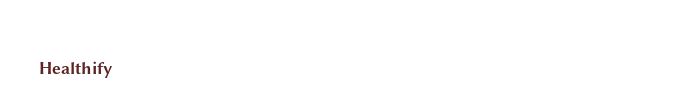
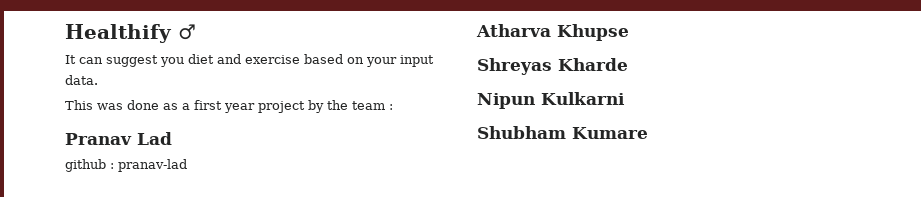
- Healthify
+ Healthify ♂
+ It can suggest you diet and exercise based on your input data.
+ This was done as a first year project by the team :
+ Pranav Lad
+ github : pranav-lad
+ Atharva Khupse
+ Shreyas Kharde
+ Nipun Kulkarni
+ Shubham Kumare

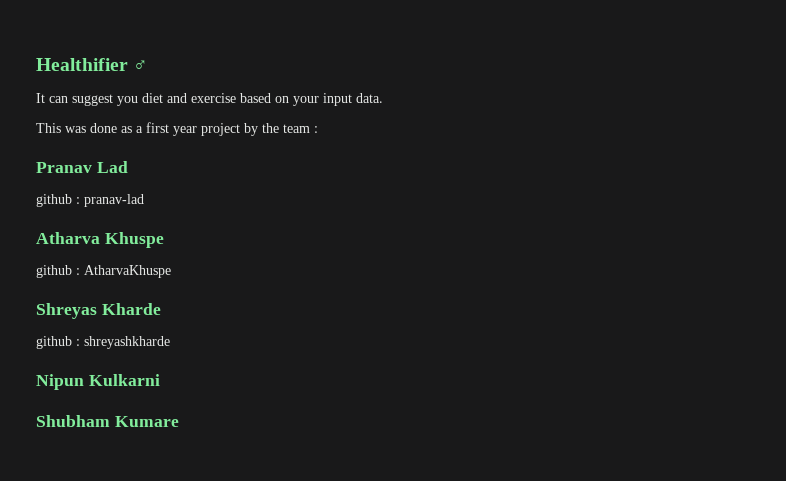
- Healthify ♂
+ Healthifier ♂
- Atharva Khupse
+ Atharva Khuspe
+ github : AtharvaKhuspe
+ github : shreyashkharde

